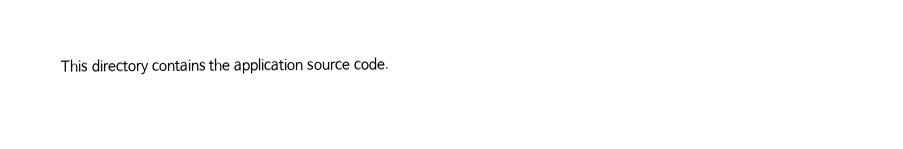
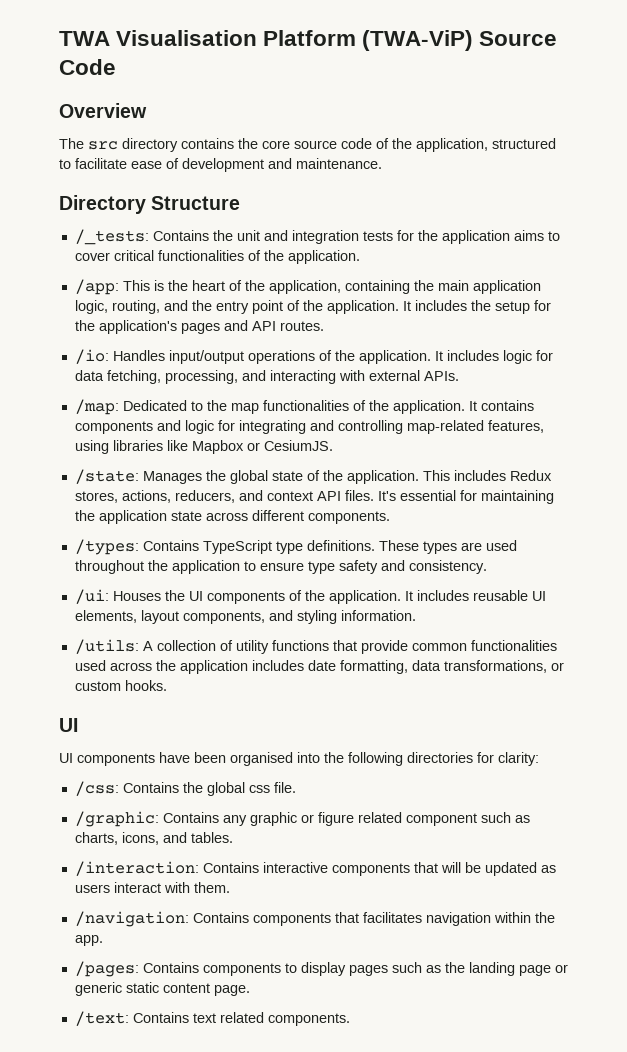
- This directory contains the application source code.
+ TWA Visualisation Platform (TWA-ViP) Source Code
+ Overview
+ The src directory contains the core source code of the application, structured to facilitate ease of development and maintenance.
+ Directory Structure
+ /_tests: Contains the unit and integration tests for the application aims to cover critical functionalities of the application.
+ /app: This is the heart of the application, containing the main application logic, routing, and the entry point of the application. It includes the setup for the application's pages and API routes.
+ /io: Handles input/output operations of the application. It includes logic for data fetching, processing, and interacting with external APIs.
+ /map: Dedicated to the map functionalities of the application. It contains components and logic for integrating and controlling map-related features, using libraries like Mapbox or CesiumJS.
+ /state: Manages the global state of the application. This includes Redux stores, actions, reducers, and context API files. It's essential for maintaining the application state across different components.
+ /types: Contains TypeScript type definitions. These types are used throughout the application to ensure type safety and consistency.
+ /ui: Houses the UI components of the application. It includes reusable UI elements, layout components, and styling information.
+ /utils: A collection of utility functions that provide common functionalities used across the application includes date formatting, data transformations, or custom hooks.
+ UI
+ UI components have been organised into the following directories for clarity:
+ /css: Contains the global css file.
+ /graphic: Contains any graphic or figure related component such as charts, icons, and tables.
+ /interaction: Contains interactive components that will be updated as users interact with them.
+ /navigation: Contains components that facilitates navigation within the app.
+ /pages: Contains components to display pages such as the landing page or generic static content page.
+ /text: Contains text related components.

